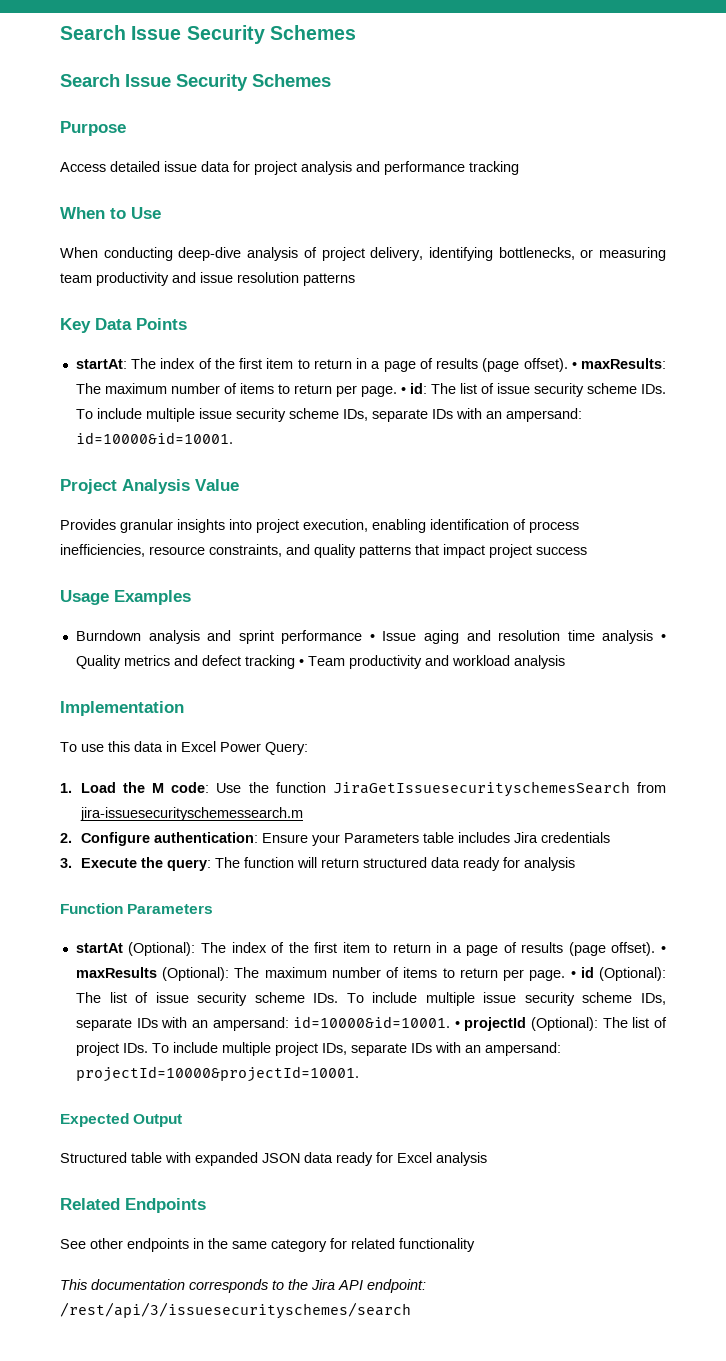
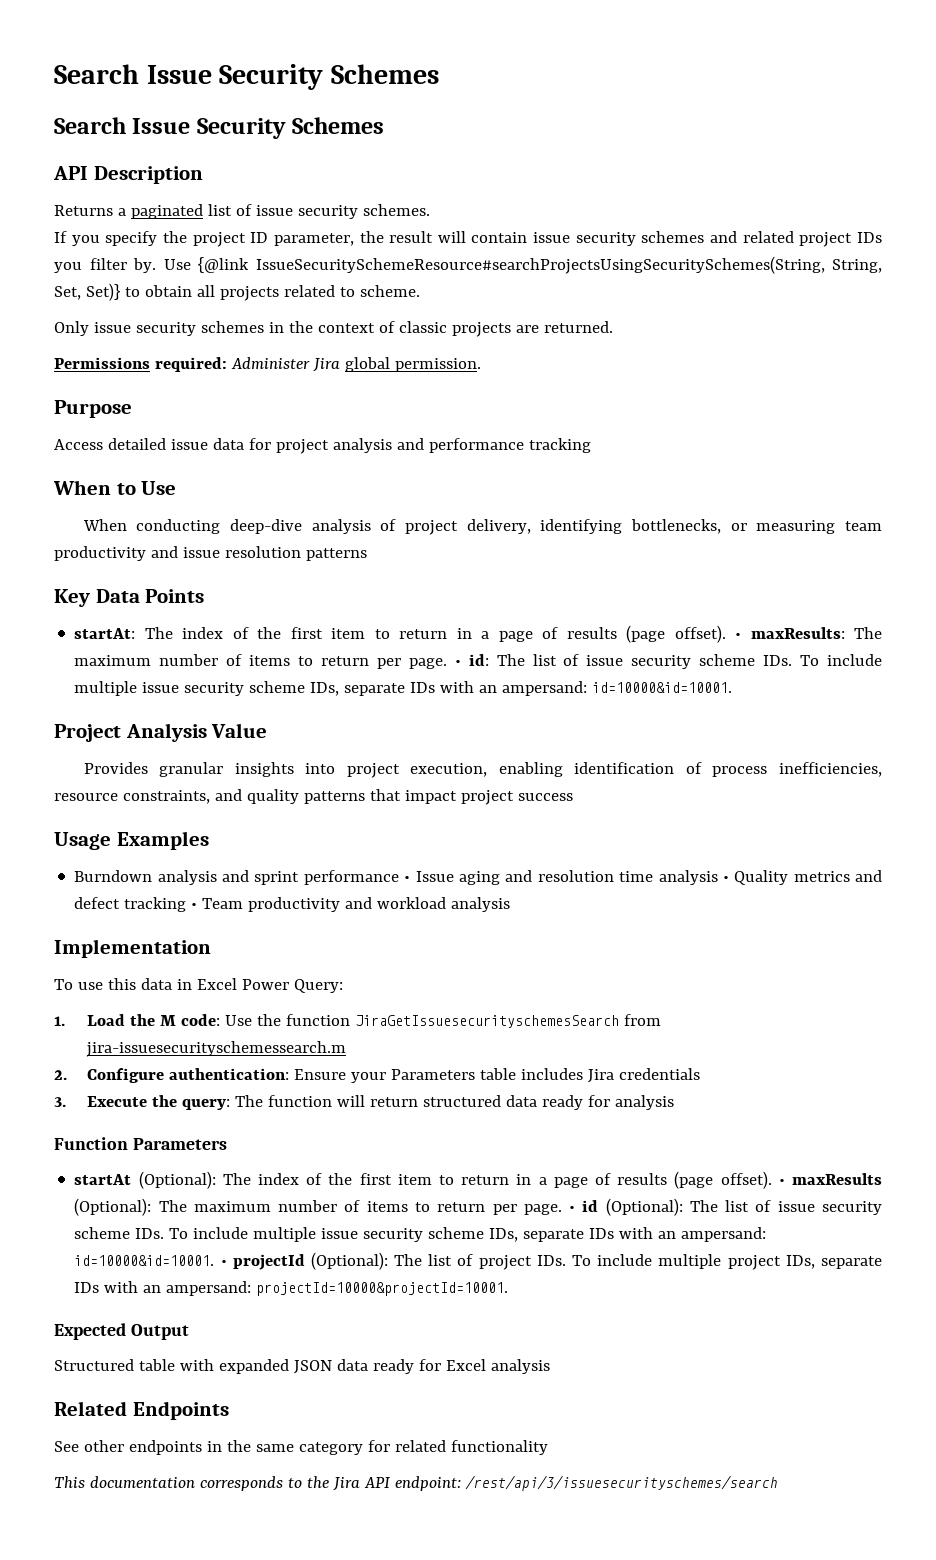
+ API Description
+ Returns a paginated list of issue security schemes.
+ If you specify the project ID parameter, the result will contain issue security schemes and related project IDs you filter by. Use {@link IssueSecuritySchemeResource#searchProjectsUsingSecuritySchemes(String, String, Set, Set)} to obtain all projects related to scheme.
+ Only issue security schemes in the context of classic projects are returned.
+ Permissions required: Administer Jira global permission.

